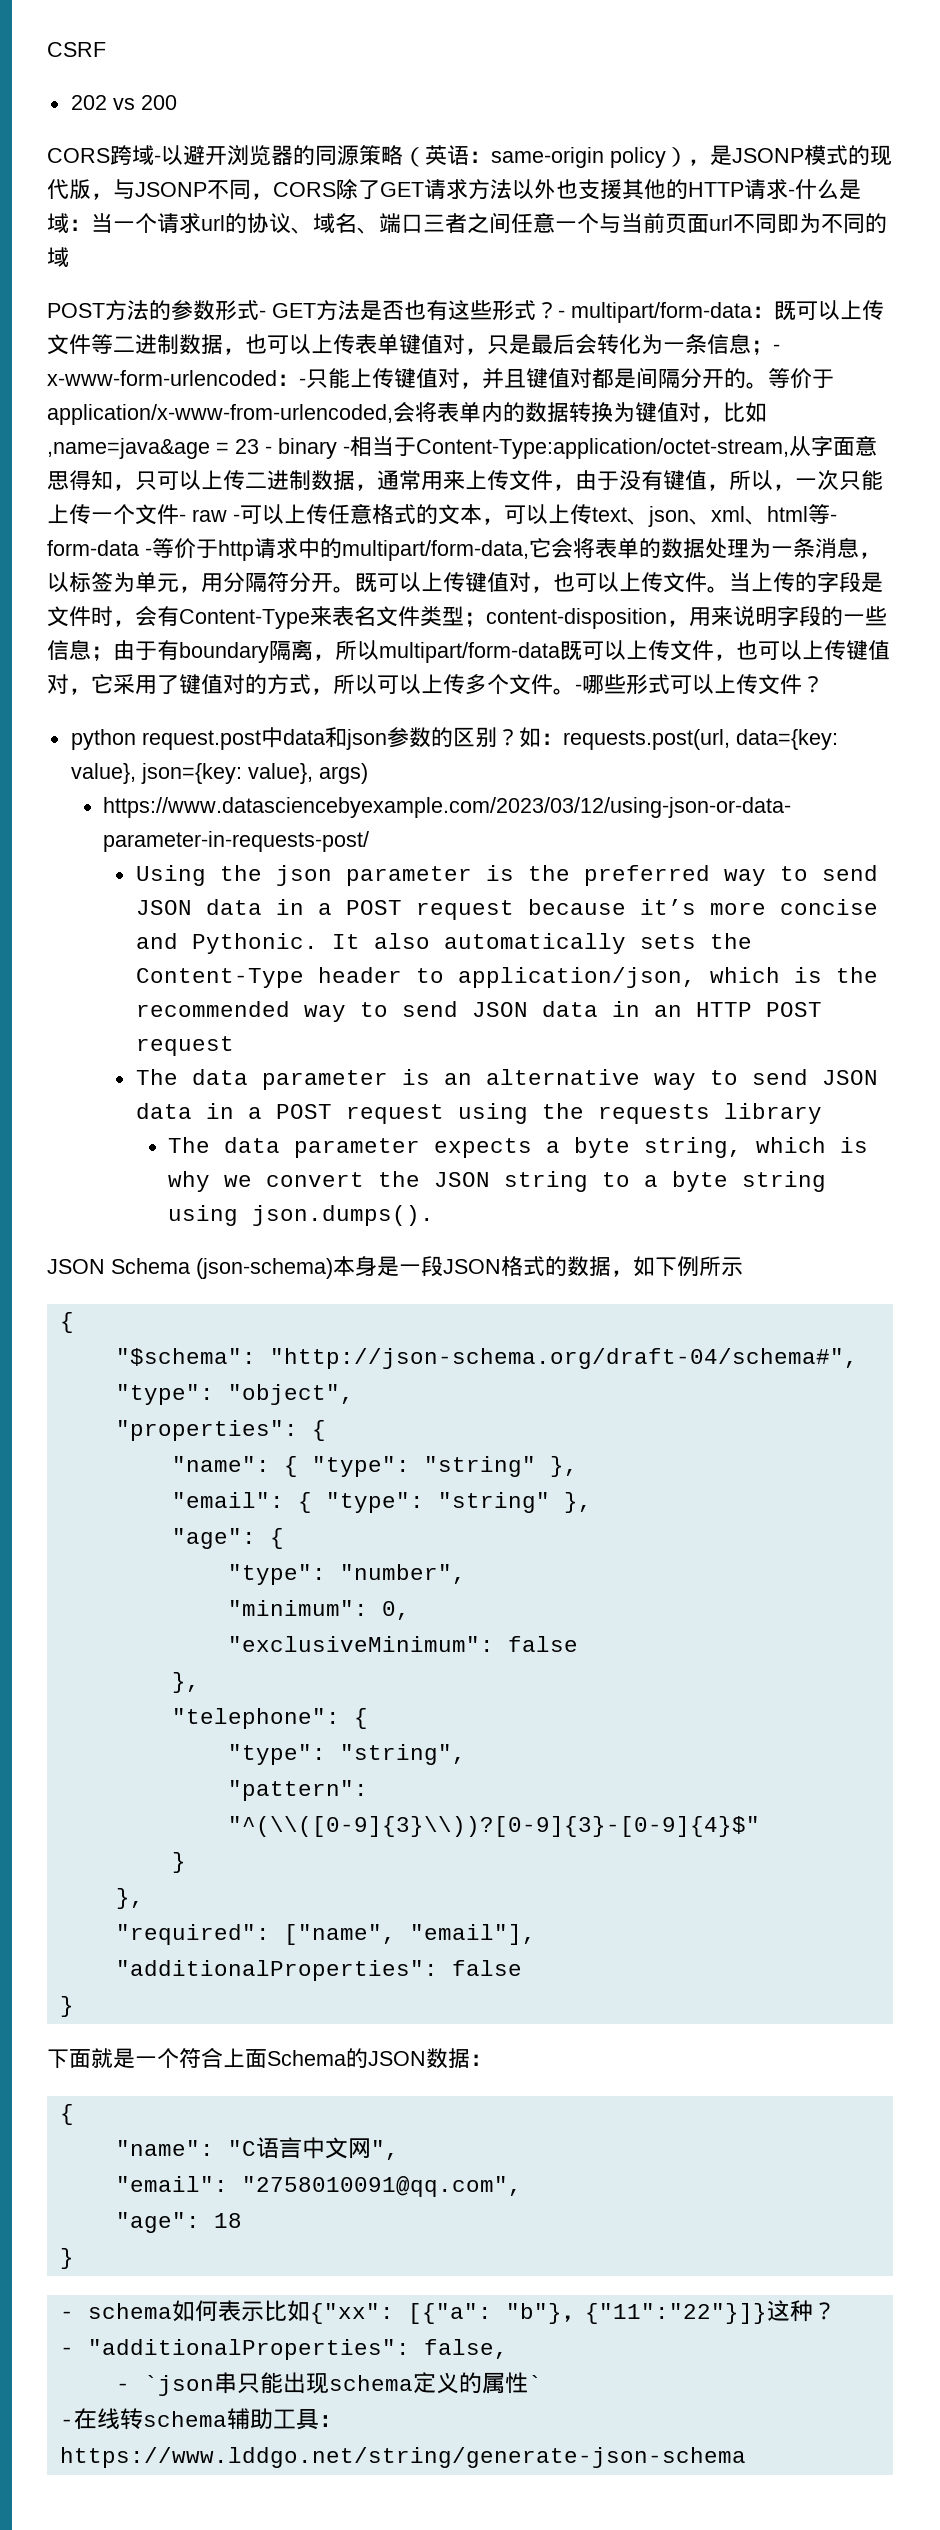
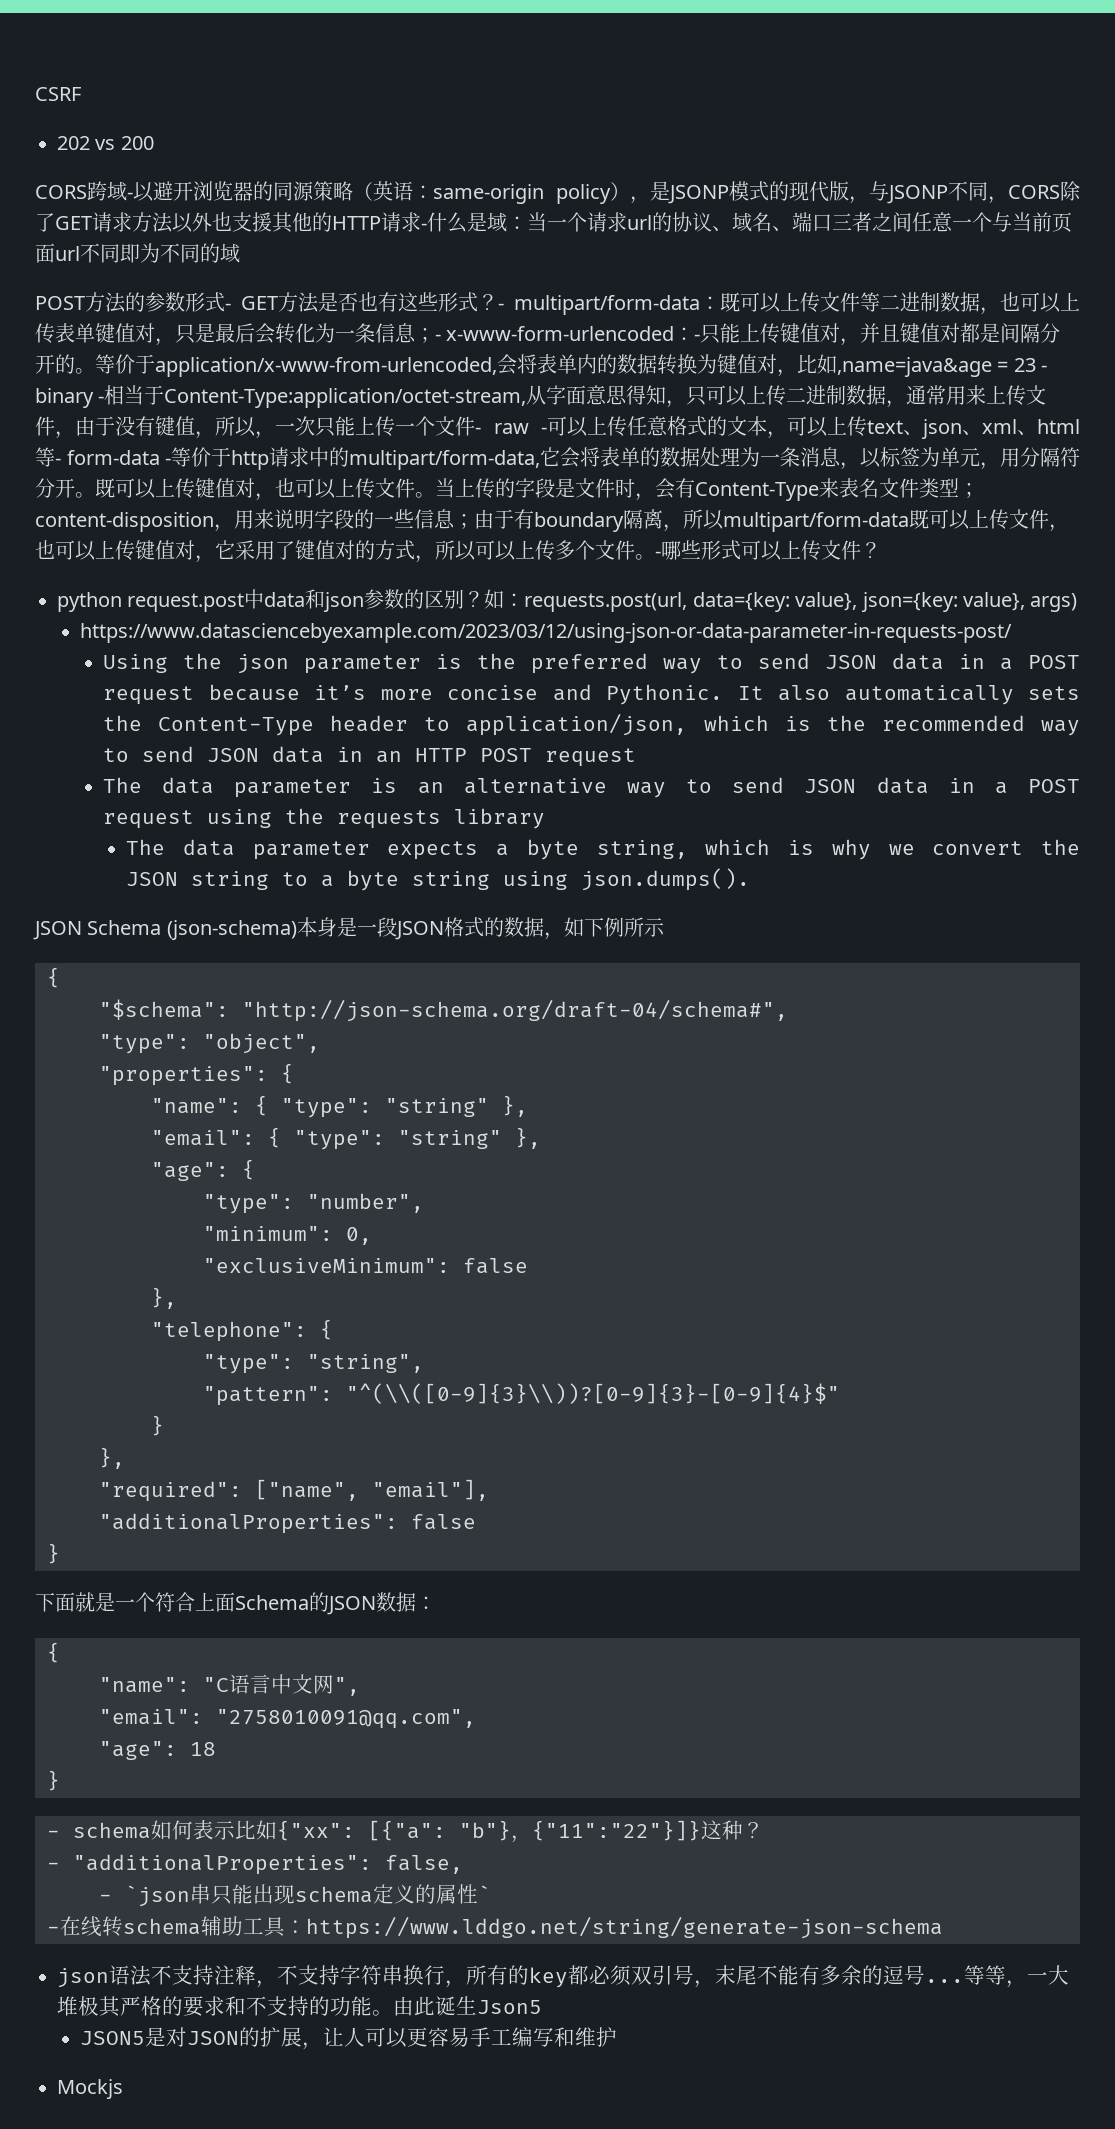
+ json语法不支持注释，不支持字符串换行，所有的key都必须双引号，末尾不能有多余的逗号...等等，一大堆极其严格的要求和不支持的功能。由此诞生Json5
+ JSON5是对JSON的扩展，让人可以更容易手工编写和维护
+ Mockjs

